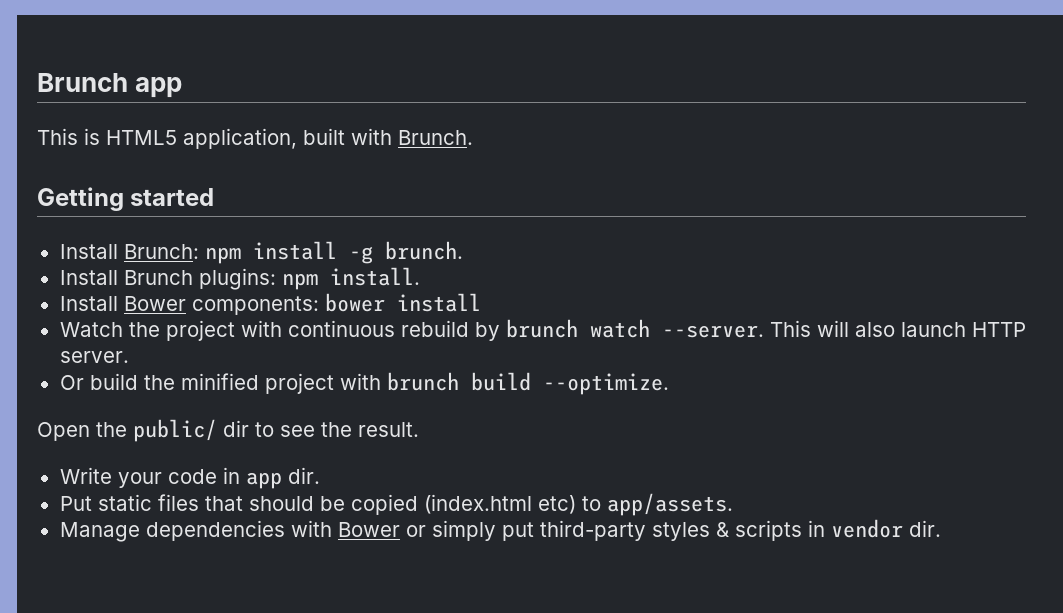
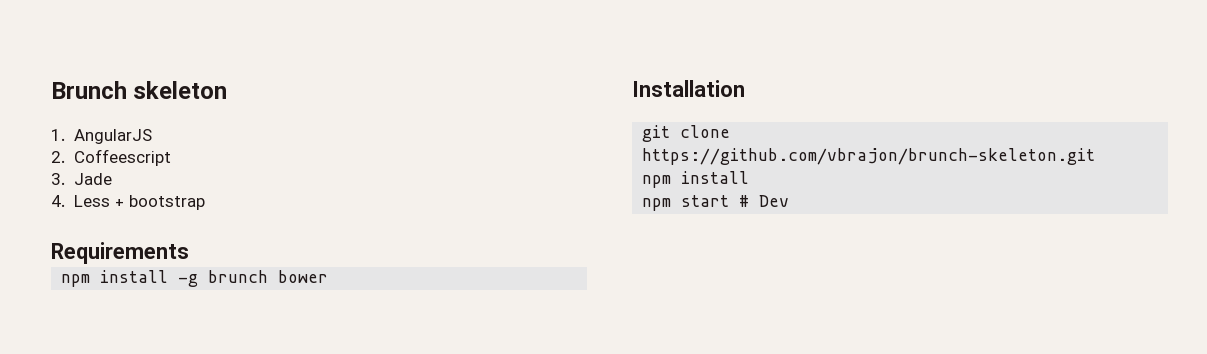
- Brunch app
- This is HTML5 application, built with Brunch.
- Getting started
- Install Brunch: npm install -g brunch.
- Install Brunch plugins: npm install.
- Install Bower components: bower install
- Watch the project with continuous rebuild by brunch watch --server. This will also launch HTTP server.
- Or build the minified project with brunch build --optimize.
- Open the public/ dir to see the result.
- Write your code in app dir.
- Put static files that should be copied (index.html etc) to app/assets.
- Manage dependencies with Bower or simply put third-party styles & scripts in vendor dir.
+ Brunch skeleton
+ 1. AngularJS
+ 2. Coffeescript
+ 3. Jade
+ 4. Less + bootstrap
+ Requirements
+ npm install -g brunch bower
+ Installation
+ git clone https://github.com/vbrajon/brunch-skeleton.git
+ npm install
+ npm start # Dev

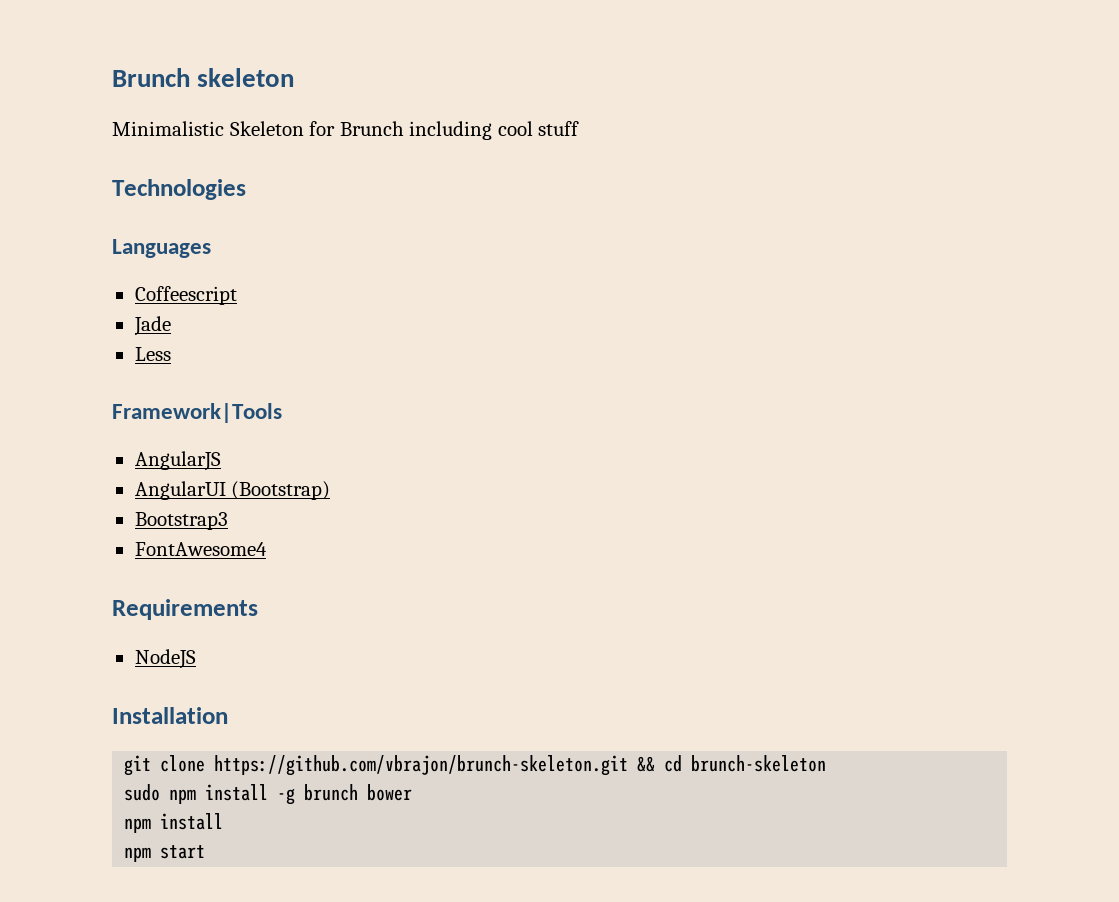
- 1. AngularJS
- 2. Coffeescript
- 3. Jade
- 4. Less + bootstrap
+ Minimalistic Skeleton for Brunch including cool stuff
+ Technologies
+ Languages
+ Coffeescript
+ Jade
+ Less
+ Framework|Tools
+ AngularJS
+ AngularUI (Bootstrap)
+ Bootstrap3
+ FontAwesome4
  Requirements
- npm install -g brunch bower
+ NodeJS
+ Installation
+ git clone https://github.com/vbrajon/brunch-skeleton.git && cd brunch-skeleton
+ sudo npm install -g brunch bower
- Installation
- git clone https://github.com/vbrajon/brunch-skeleton.git
- npm start # Dev
+ npm start

